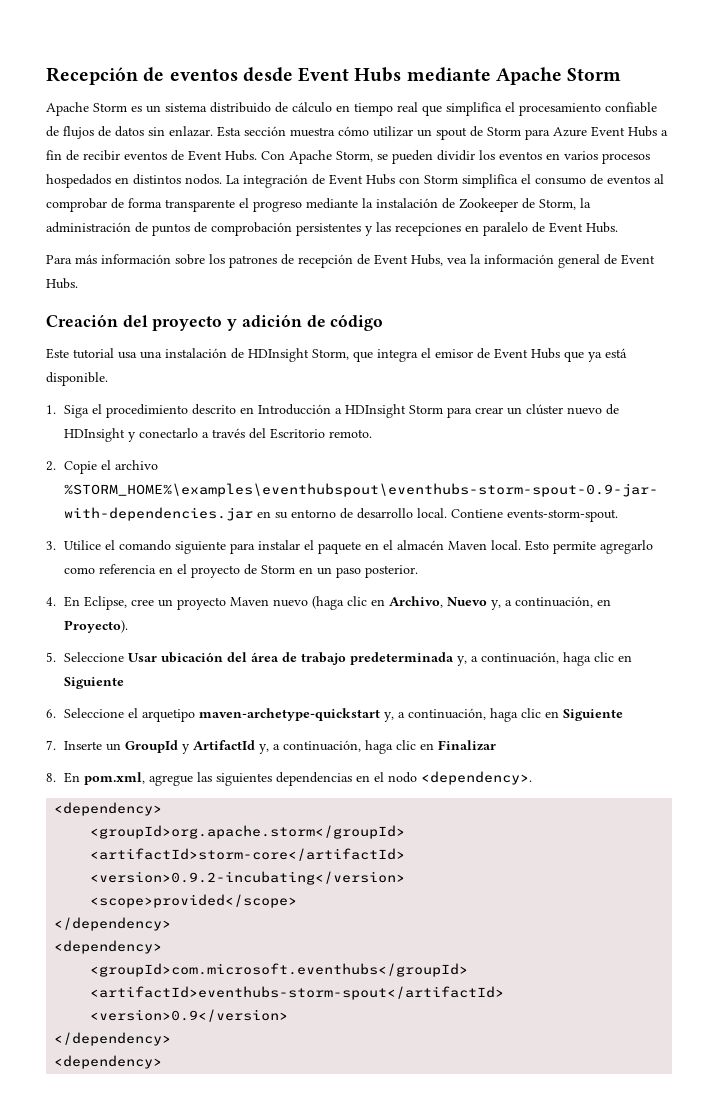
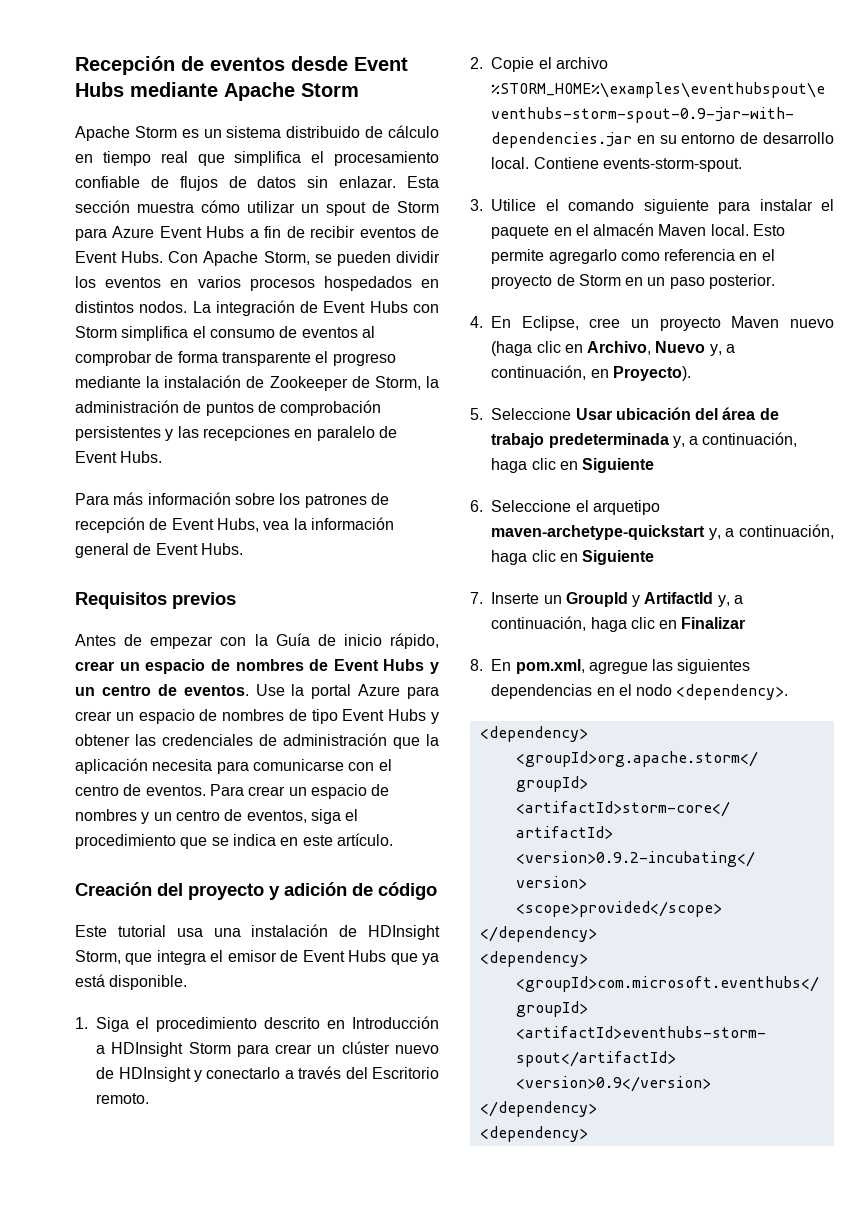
+ Requisitos previos
+ Antes de empezar con la Guía de inicio rápido, crear un espacio de nombres de Event Hubs y un centro de eventos. Use la portal Azure para crear un espacio de nombres de tipo Event Hubs y obtener las credenciales de administración que la aplicación necesita para comunicarse con el centro de eventos. Para crear un espacio de nombres y un centro de eventos, siga el procedimiento que se indica en este artículo.

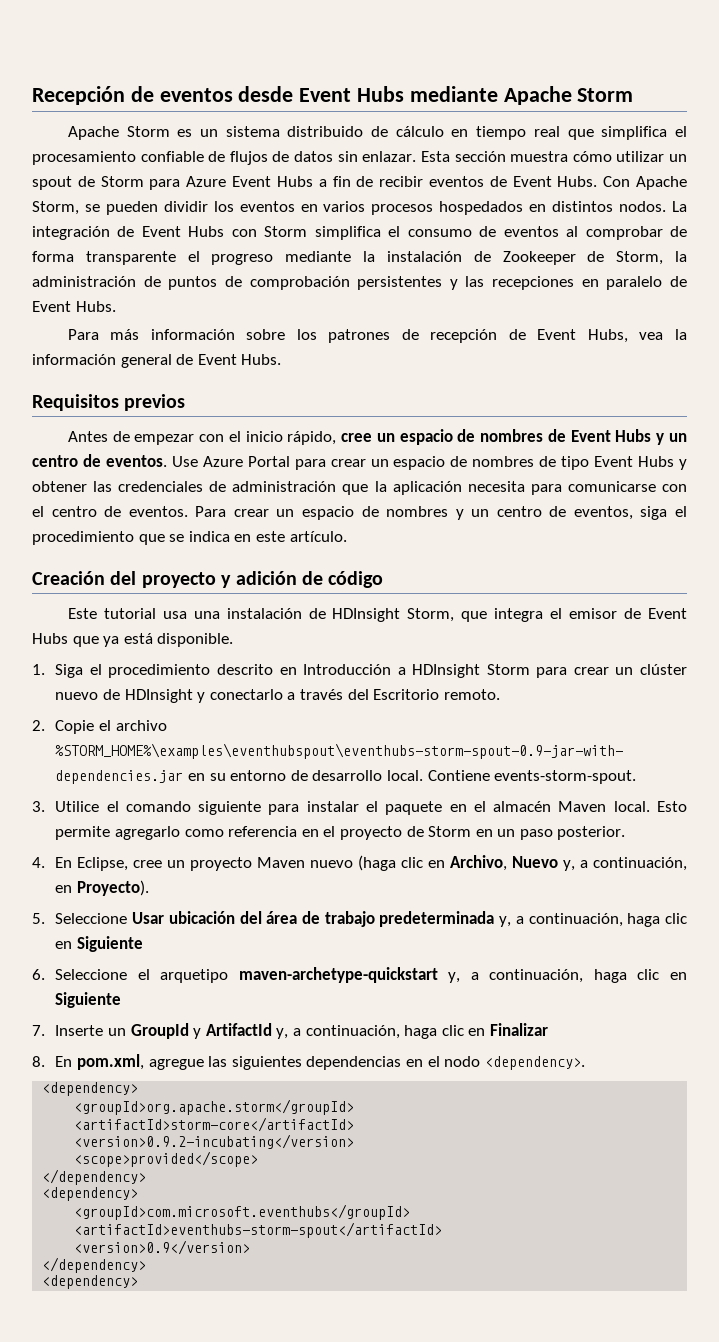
- Antes de empezar con la Guía de inicio rápido, crear un espacio de nombres de Event Hubs y un centro de eventos.
+ Antes de empezar con el inicio rápido, cree un espacio de nombres de Event Hubs y un centro de eventos.
- Use la portal Azure para crear un espacio de nombres de tipo Event Hubs y obtener las credenciales de administración que la aplicación necesita para comunicarse con el centro de eventos.
+ Use Azure Portal para crear un espacio de nombres de tipo Event Hubs y obtener las credenciales de administración que la aplicación necesita para comunicarse con el centro de eventos.

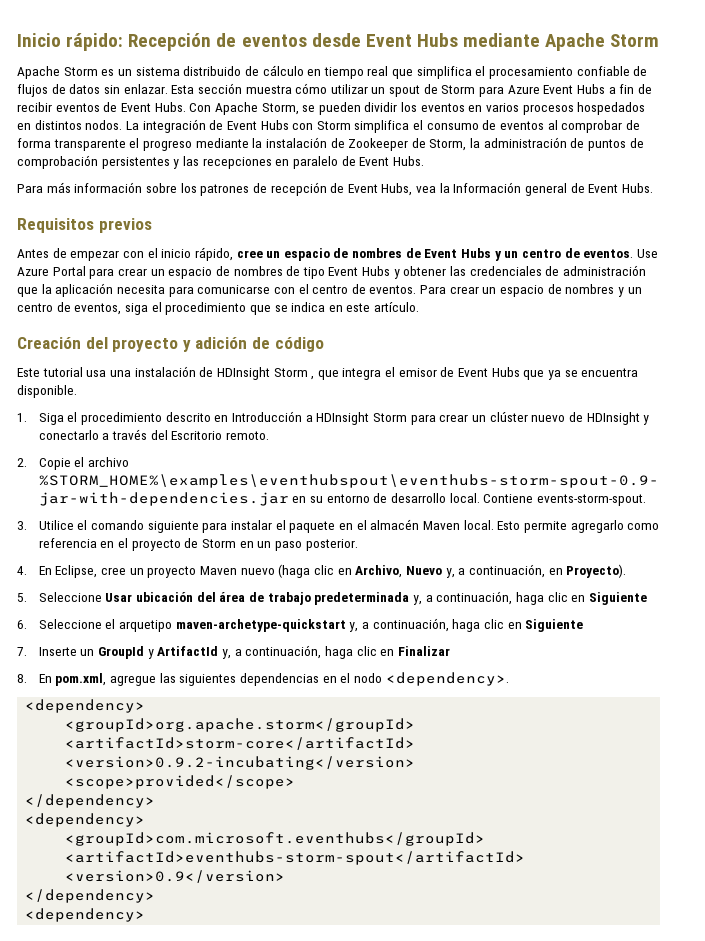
- Recepción de eventos desde Event Hubs mediante Apache Storm
+ Inicio rápido: Recepción de eventos desde Event Hubs mediante Apache Storm
- Para más información sobre los patrones de recepción de Event Hubs, vea la información general de Event Hubs.
+ Para más información sobre los patrones de recepción de Event Hubs, vea la Información general de Event Hubs.
- Este tutorial usa una instalación de HDInsight Storm, que integra el emisor de Event Hubs que ya está disponible.
+ Este tutorial usa una instalación de HDInsight Storm , que integra el emisor de Event Hubs que ya se encuentra disponible.

